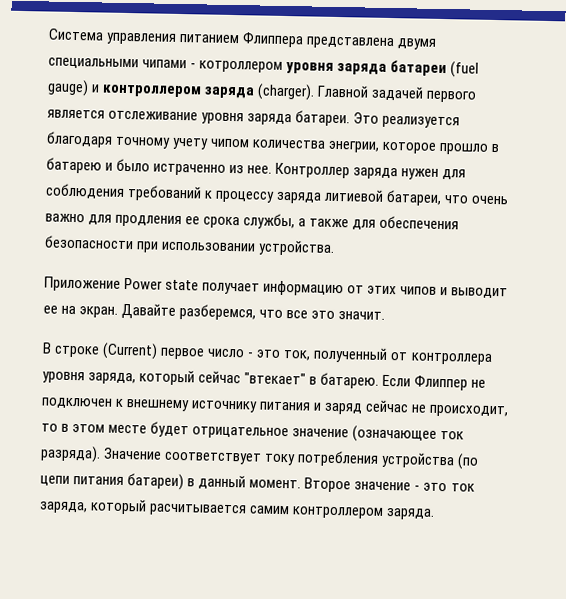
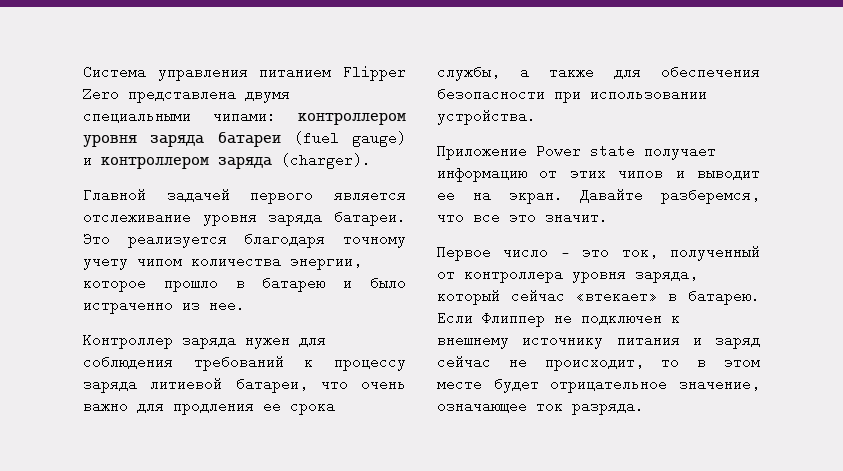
- Система управления питанием Флиппера представлена двумя специальными чипами - котроллером уровня заряда батареи (fuel gauge) и контроллером заряда (charger). Главной задачей первого является отслеживание уровня заряда батареи.
+ Система управления питанием Flipper Zero представлена двумя специальными чипами: контроллером уровня заряда батареи (fuel gauge) и контроллером заряда (charger).
+ Главной задачей первого является отслеживание уровня заряда батареи.
- Это реализуется благодаря точному учету чипом количества энегрии, которое прошло в батарею и было истраченно из нее. Контроллер заряда нужен для соблюдения требований к процессу заряда литиевой батареи, что очень важно для продления ее срока службы, а также для обеспечения безопасности при использовании устройства.
+ Это реализуется благодаря точному учету чипом количества энергии, которое прошло в батарею и было истраченно из нее.
+ Контроллер заряда нужен для соблюдения требований к процессу заряда литиевой батареи, что очень важно для продления ее срока службы, а также для обеспечения безопасности при использовании устройства.
- В строке (Current) первое число - это ток, полученный от контроллера уровня заряда, который сейчас "втекает" в батарею.
+ Первое число — это ток, полученный от контроллера уровня заряда, который сейчас «втекает» в батарею.
- Если Флиппер не подключен к внешнему источнику питания и заряд сейчас не происходит, то в этом месте будет отрицательное значение (означающее ток разряда). Значение соответствует току потребления устройства (по цепи питания батареи) в данный момент. Второе значение - это ток заряда, который расчитывается самим контроллером заряда.
+ Если Флиппер не подключен к внешнему источнику питания и заряд сейчас не происходит, то в этом месте будет отрицательное значение, означающее ток разряда.

